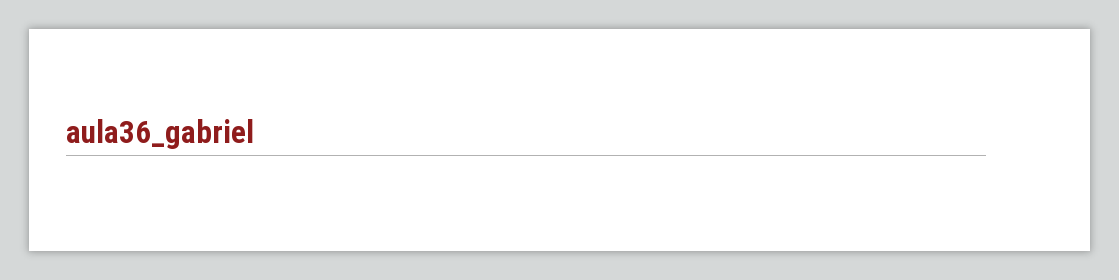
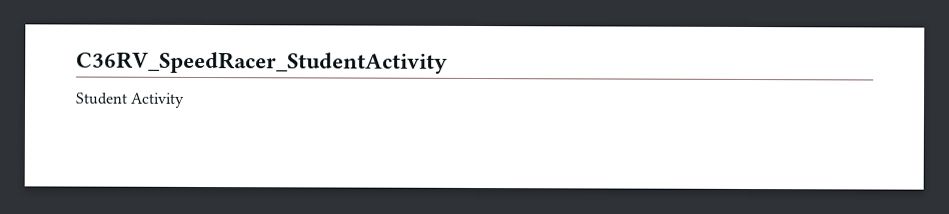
- aula36_gabriel
+ C36RV_SpeedRacer_StudentActivity
+ Student Activity

